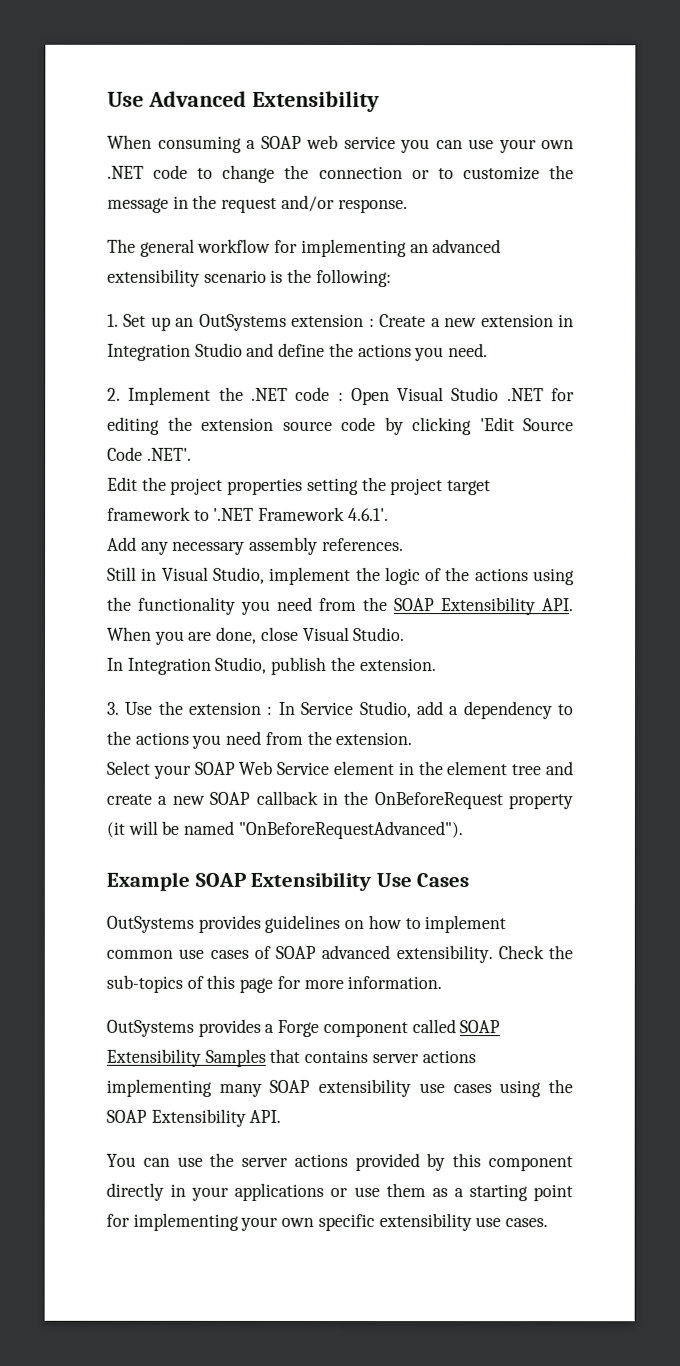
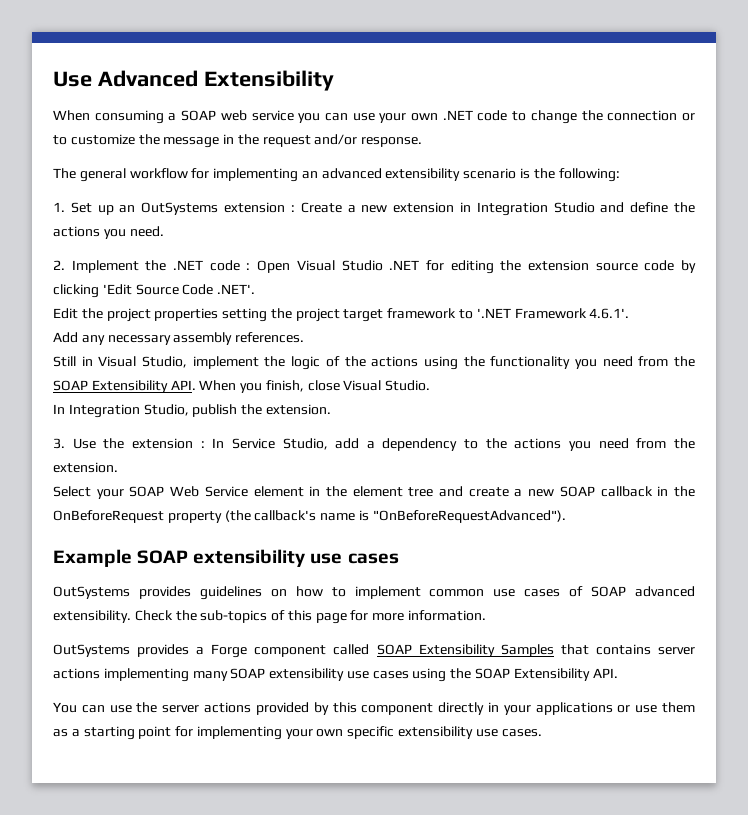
- Still in Visual Studio, implement the logic of the actions using the functionality you need from the SOAP Extensibility API. When you are done, close Visual Studio.
+ Still in Visual Studio, implement the logic of the actions using the functionality you need from the SOAP Extensibility API. When you finish, close Visual Studio.
- Select your SOAP Web Service element in the element tree and create a new SOAP callback in the OnBeforeRequest property (it will be named "OnBeforeRequestAdvanced").
+ Select your SOAP Web Service element in the element tree and create a new SOAP callback in the OnBeforeRequest property (the callback's name is "OnBeforeRequestAdvanced").
- Example SOAP Extensibility Use Cases
+ Example SOAP extensibility use cases

